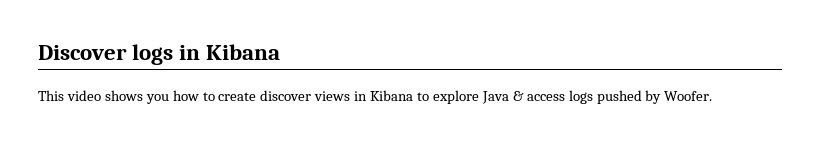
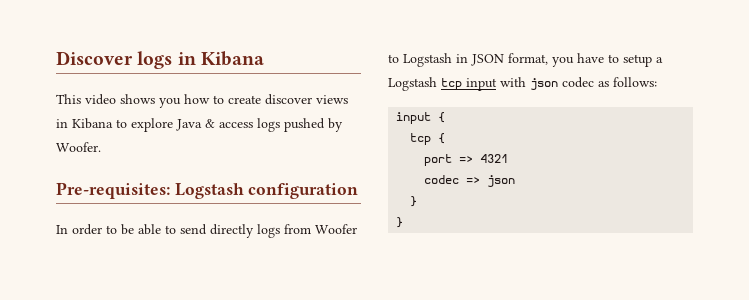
+ Pre-requisites: Logstash configuration
+ In order to be able to send directly logs from Woofer to Logstash in JSON format, you have to setup a Logstash tcp input with json codec as follows:
+ input {
+ tcp {
+ port => 4321
+ codec => json
+ }
+ }

